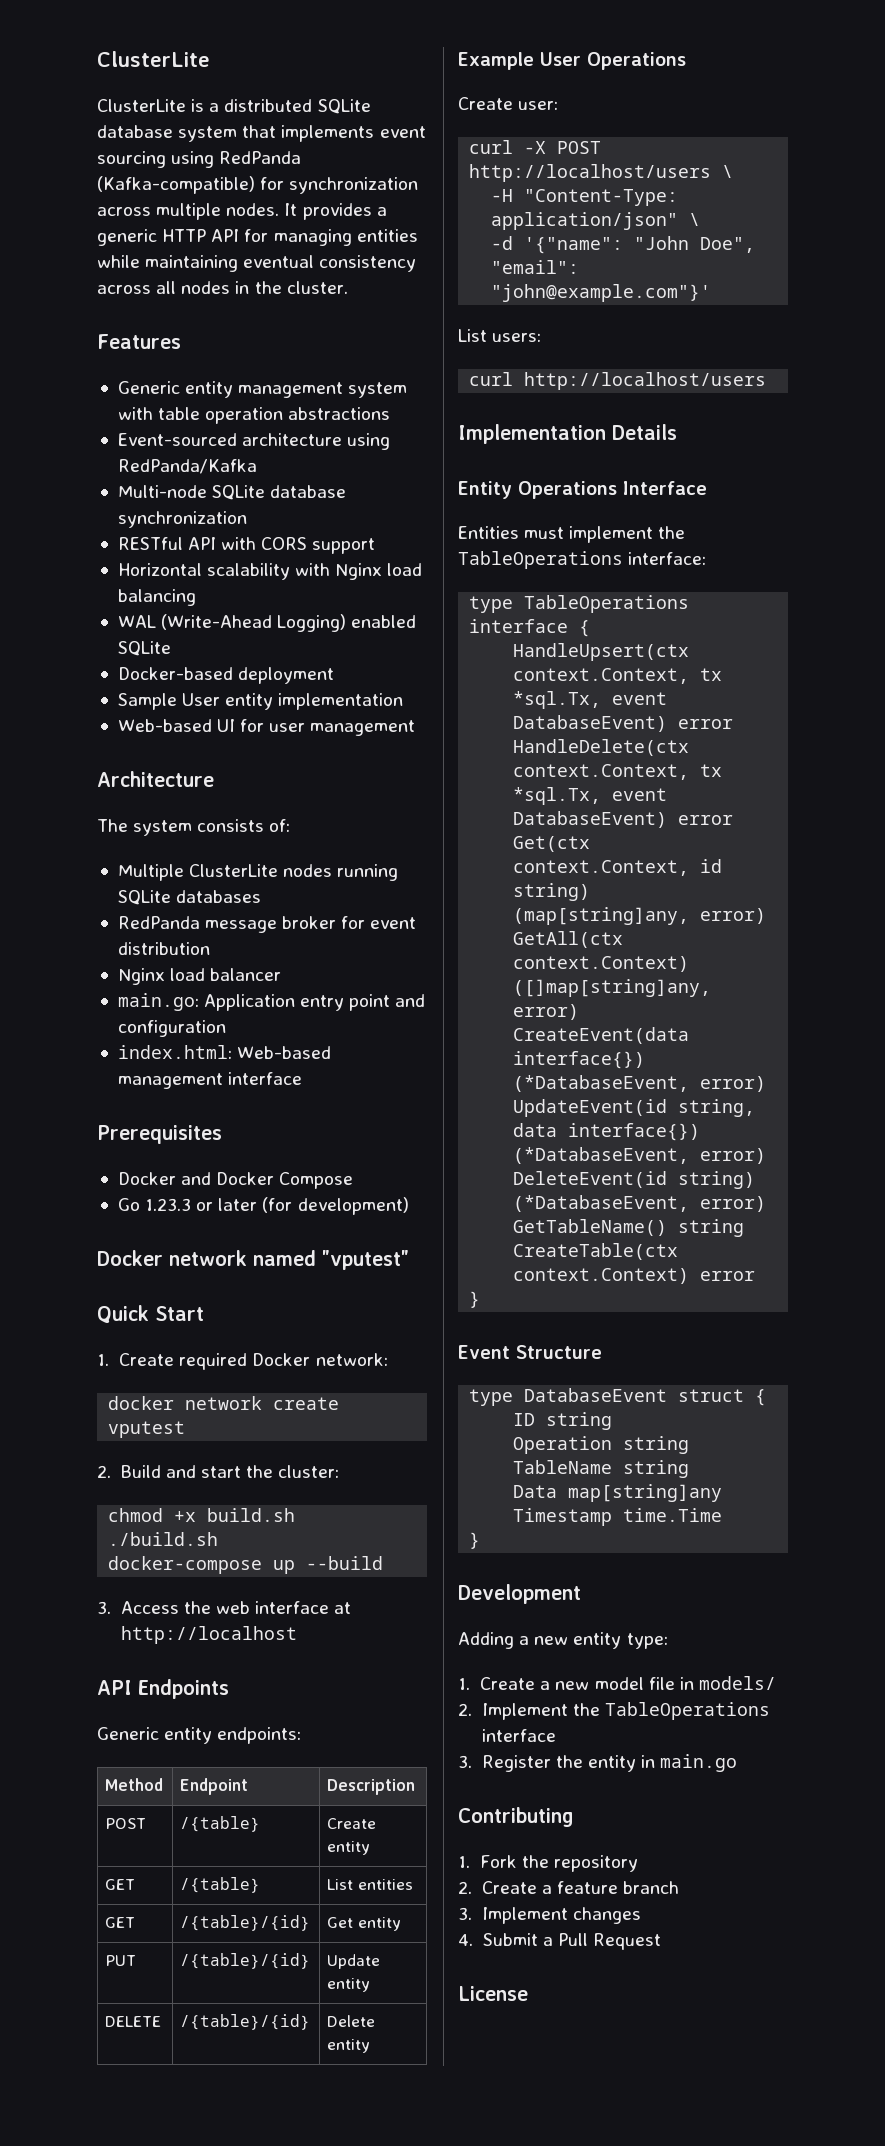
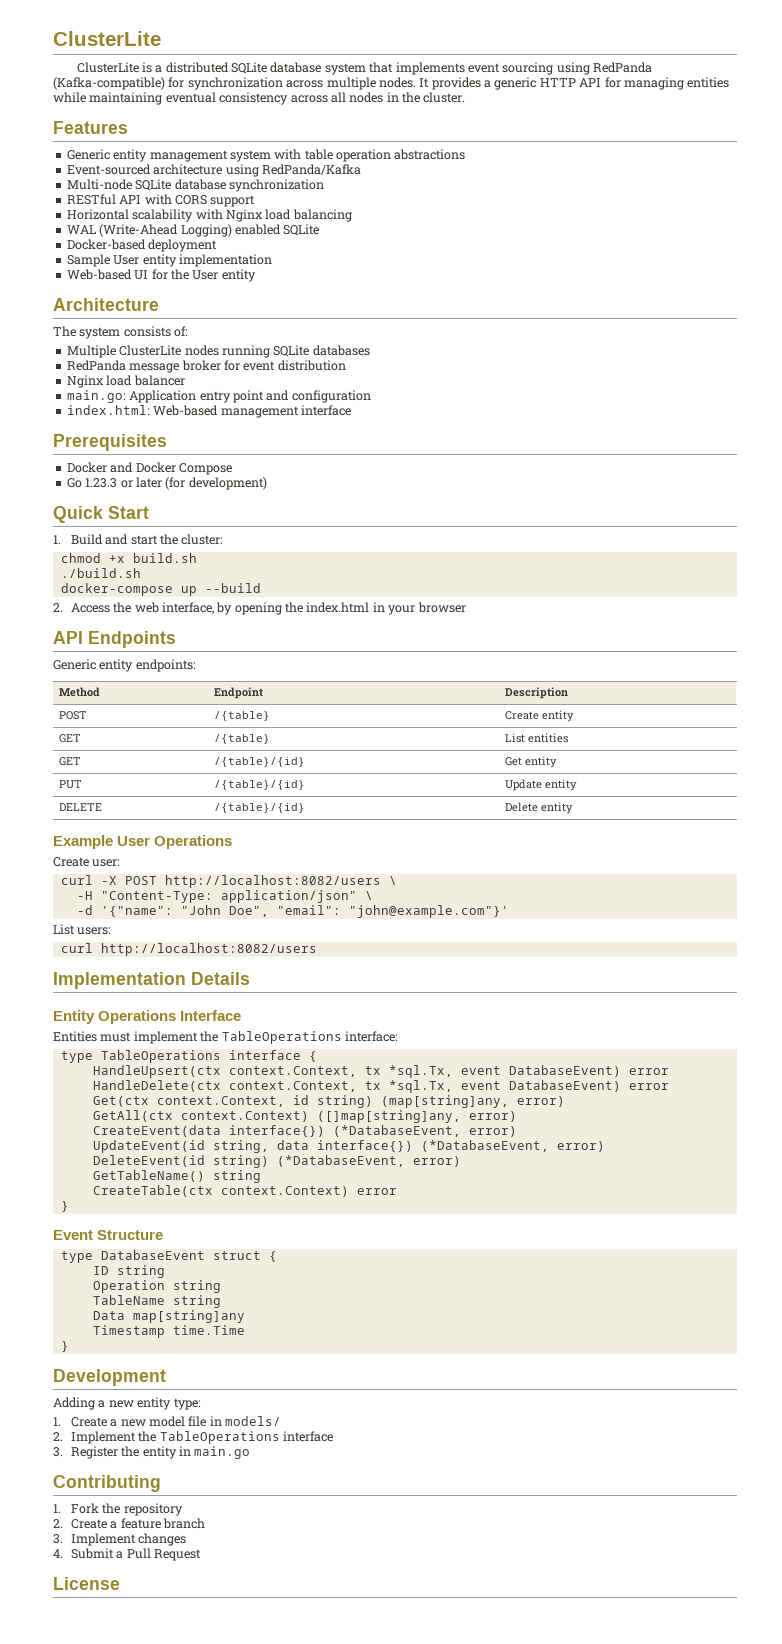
- Web-based UI for user management
+ Web-based UI for the User entity
- Docker network named "vputest"
  Quick Start
- 1. Create required Docker network:
- docker network create vputest
- 2. Build and start the cluster:
+ 1. Build and start the cluster:
- 3. Access the web interface at http://localhost
+ 2. Access the web interface, by opening the index.html in your browser
- curl -X POST http://localhost/users \
+ curl -X POST http://localhost:8082/users \
- curl http://localhost/users
+ curl http://localhost:8082/users

